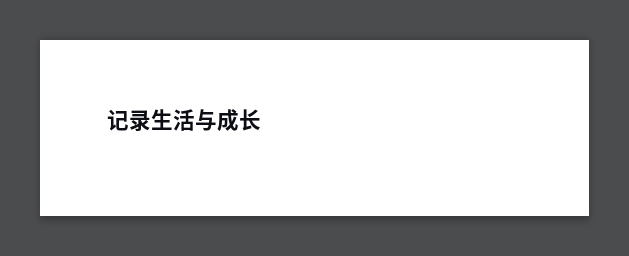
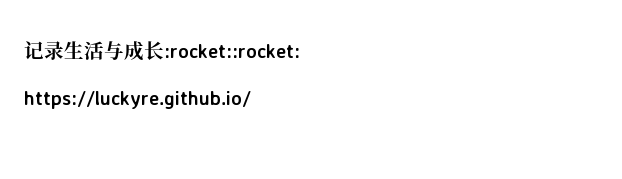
- 记录生活与成长
+ 记录生活与成长:rocket::rocket:
+ https://luckyre.github.io/

